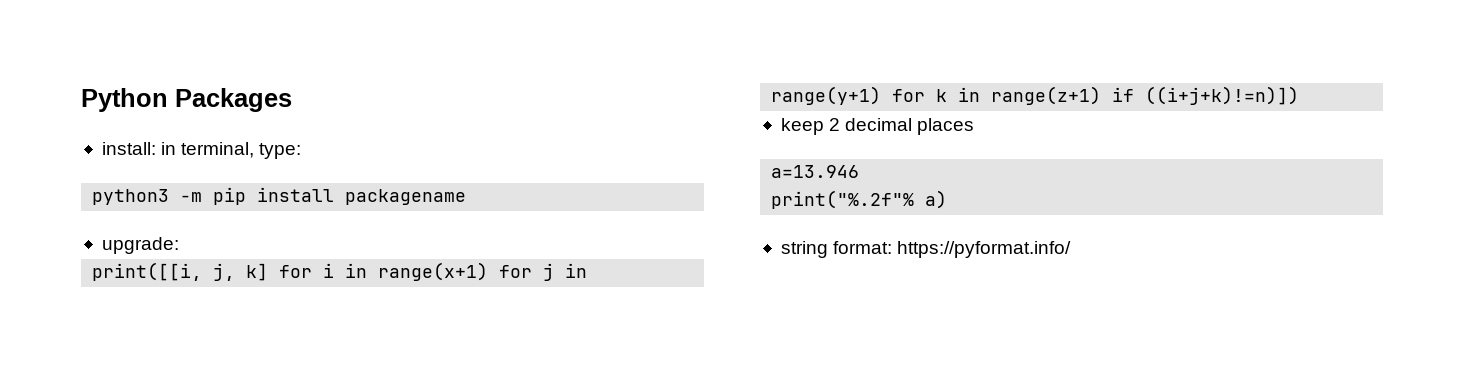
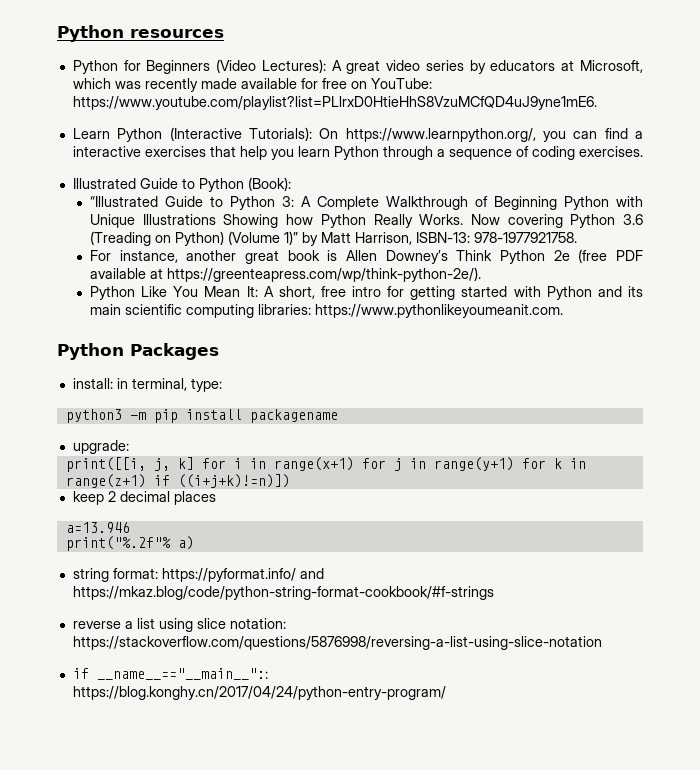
+ Python resources
+ Python for Beginners (Video Lectures): A great video series by educators at Microsoft, which was recently made available for free on YouTube: https://www.youtube.com/playlist?list=PLlrxD0HtieHhS8VzuMCfQD4uJ9yne1mE6.
+ Learn Python (Interactive Tutorials): On https://www.learnpython.org/, you can find a interactive exercises that help you learn Python through a sequence of coding exercises.
+ Illustrated Guide to Python (Book):
+ “Illustrated Guide to Python 3: A Complete Walkthrough of Beginning Python with Unique Illustrations Showing how Python Really Works. Now covering Python 3.6 (Treading on Python) (Volume 1)” by Matt Harrison, ISBN-13: 978-1977921758.
+ For instance, another great book is Allen Downey’s Think Python 2e (free PDF available at https://greenteapress.com/wp/think-python-2e/).
+ Python Like You Mean It: A short, free intro for getting started with Python and its main scientific computing libraries: https://www.pythonlikeyoumeanit.com.
- string format: https://pyformat.info/
+ string format: https://pyformat.info/ and https://mkaz.blog/code/python-string-format-cookbook/#f-strings
+ reverse a list using slice notation: https://stackoverflow.com/questions/5876998/reversing-a-list-using-slice-notation
+ if __name__=="__main__":: https://blog.konghy.cn/2017/04/24/python-entry-program/

